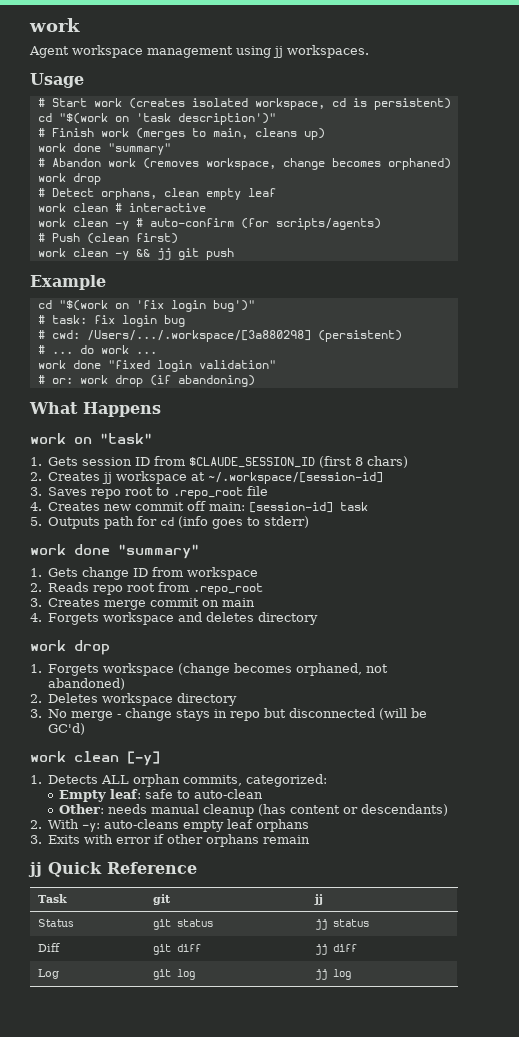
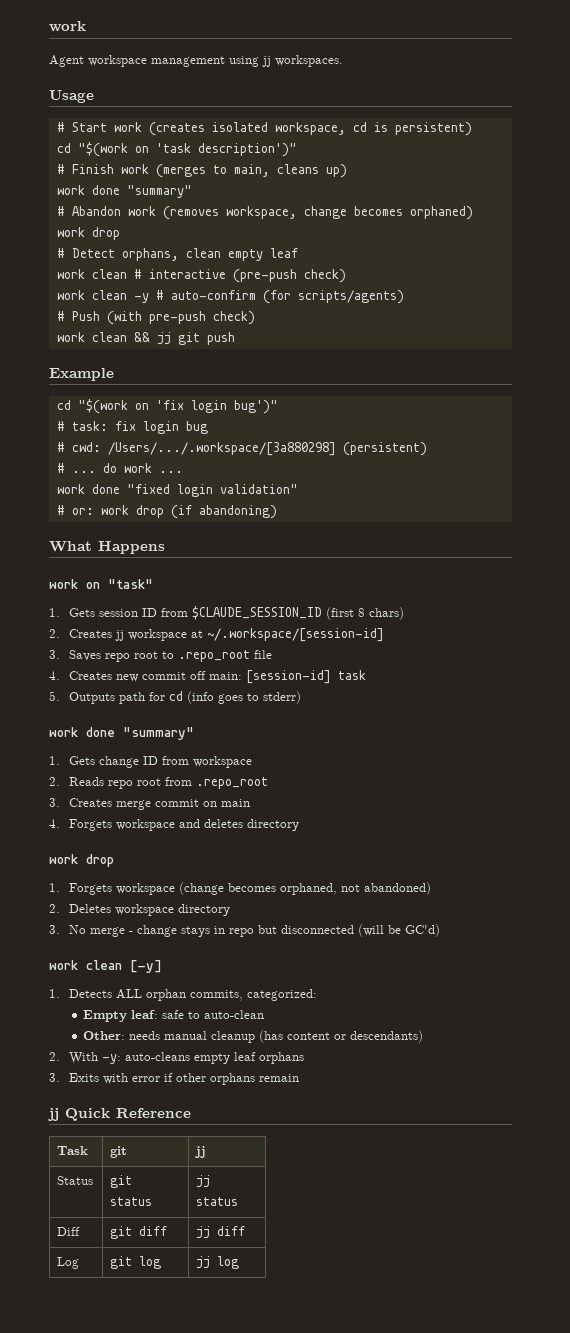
- work clean # interactive
+ work clean # interactive (pre-push check)
- # Push (clean first)
- work clean -y && jj git push
+ # Push (with pre-push check)
+ work clean && jj git push

